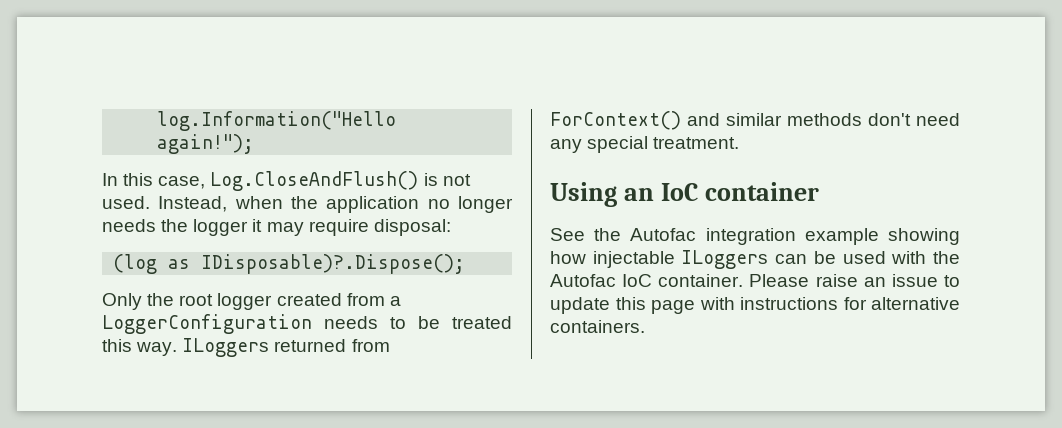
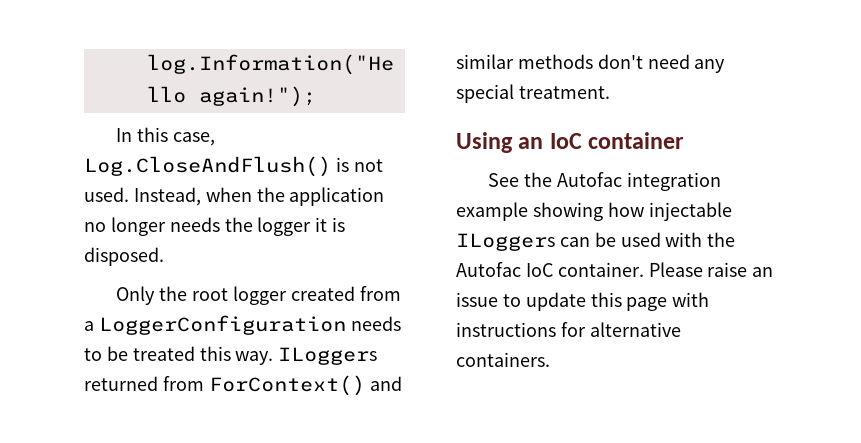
- Instead, when the application no longer needs the logger it may require disposal:
- (log as IDisposable)?.Dispose();
+ Instead, when the application no longer needs the logger it is disposed.

